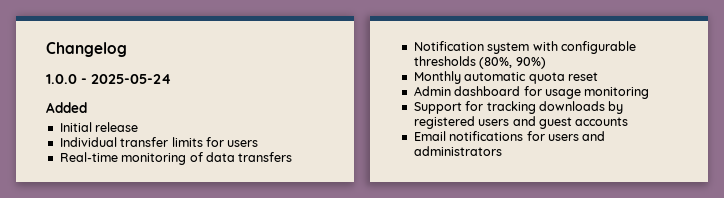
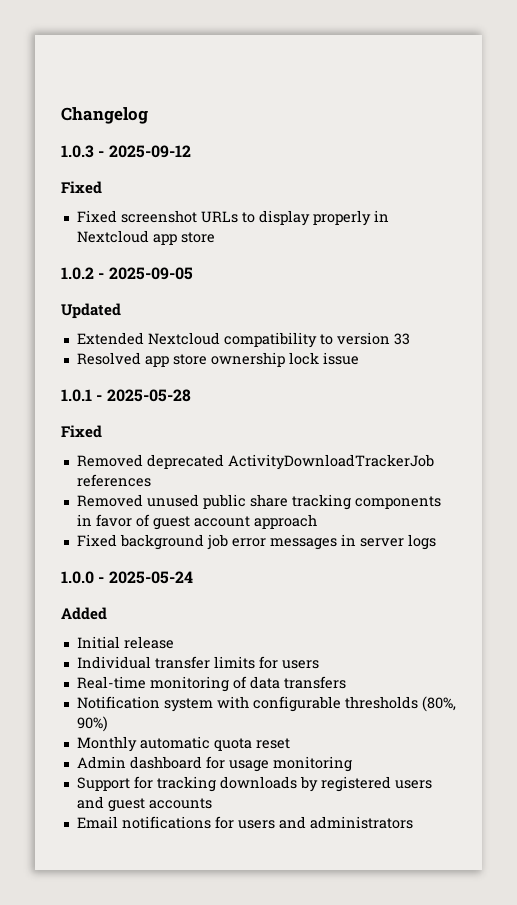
+ 1.0.3 - 2025-09-12
+ Fixed
+ Fixed screenshot URLs to display properly in Nextcloud app store
+ 1.0.2 - 2025-09-05
+ Updated
+ Extended Nextcloud compatibility to version 33
+ Resolved app store ownership lock issue
+ 1.0.1 - 2025-05-28
+ Fixed
+ Removed deprecated ActivityDownloadTrackerJob references
+ Removed unused public share tracking components in favor of guest account approach
+ Fixed background job error messages in server logs

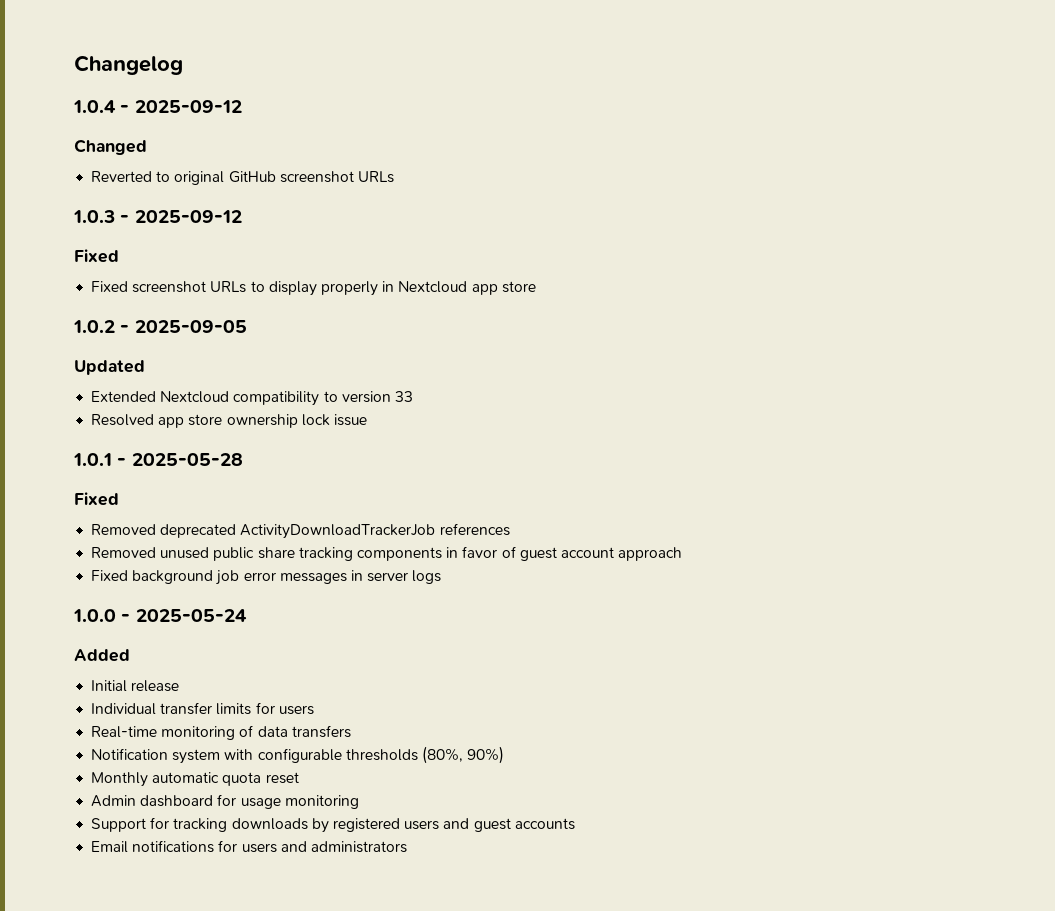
+ 1.0.4 - 2025-09-12
+ Changed
+ Reverted to original GitHub screenshot URLs

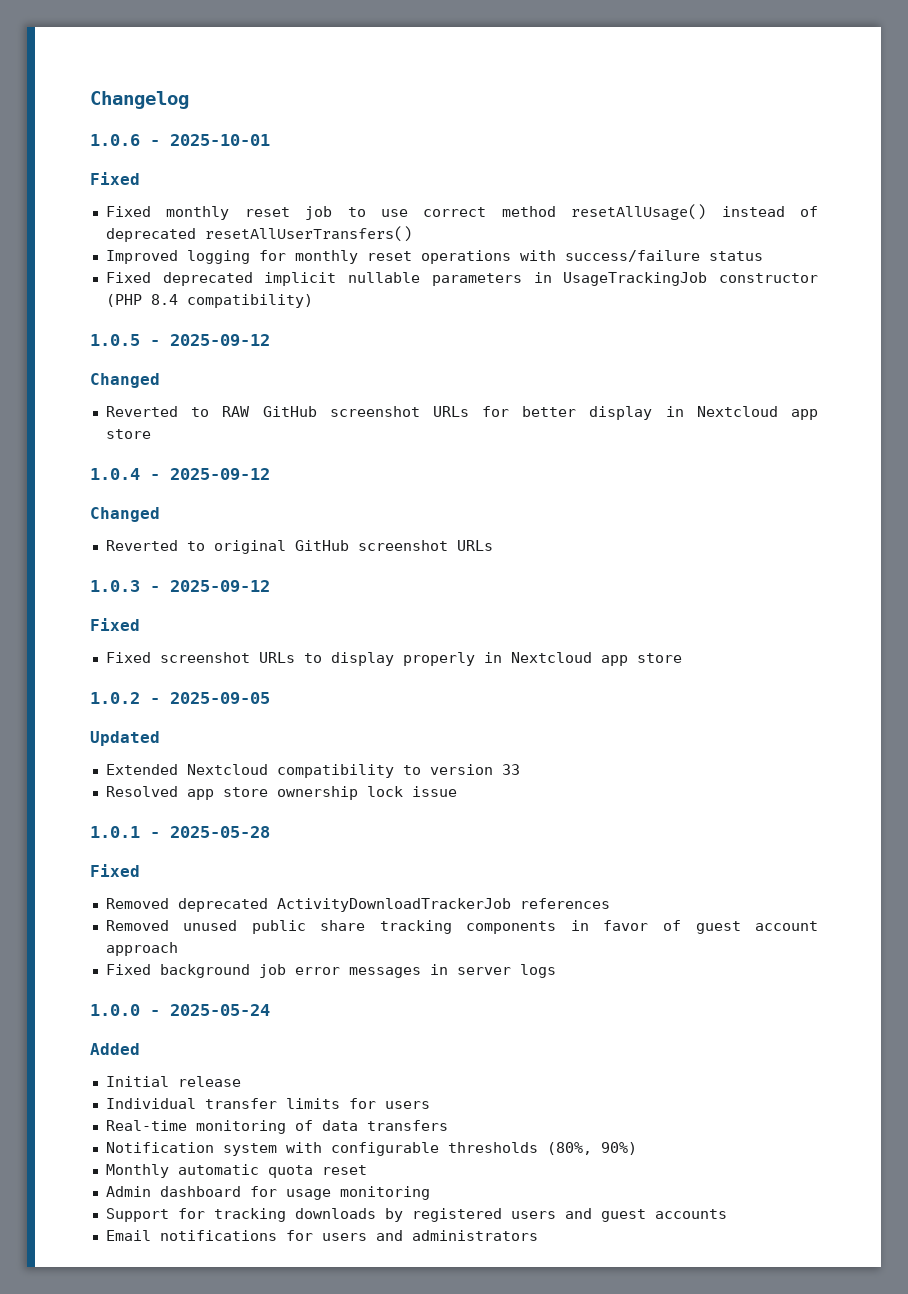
+ 1.0.6 - 2025-10-01
+ Fixed
+ Fixed monthly reset job to use correct method resetAllUsage() instead of deprecated resetAllUserTransfers()
+ Improved logging for monthly reset operations with success/failure status
+ Fixed deprecated implicit nullable parameters in UsageTrackingJob constructor (PHP 8.4 compatibility)
+ 1.0.5 - 2025-09-12
+ Changed
+ Reverted to RAW GitHub screenshot URLs for better display in Nextcloud app store

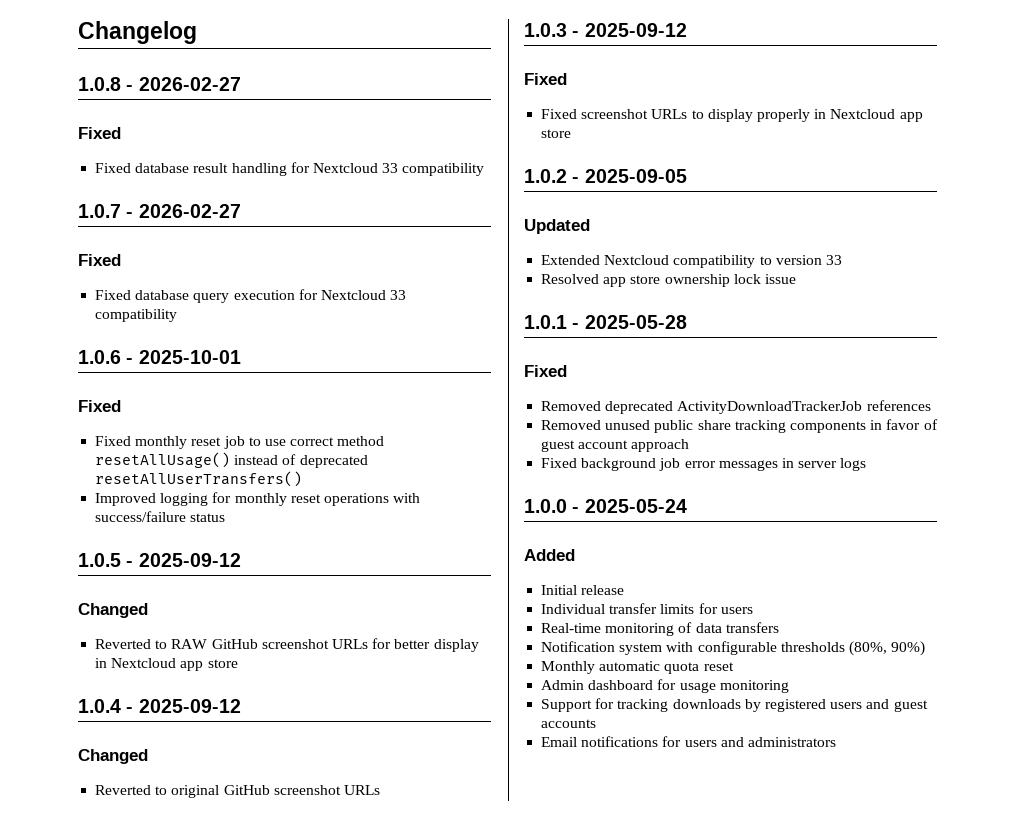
+ 1.0.8 - 2026-02-27
+ Fixed
+ Fixed database result handling for Nextcloud 33 compatibility
+ 1.0.7 - 2026-02-27
+ Fixed
+ Fixed database query execution for Nextcloud 33 compatibility
- Fixed deprecated implicit nullable parameters in UsageTrackingJob constructor (PHP 8.4 compatibility)

